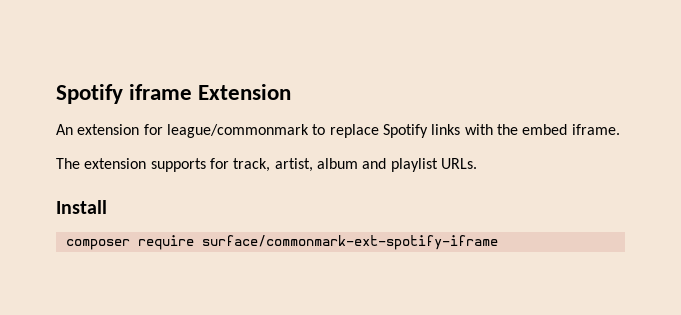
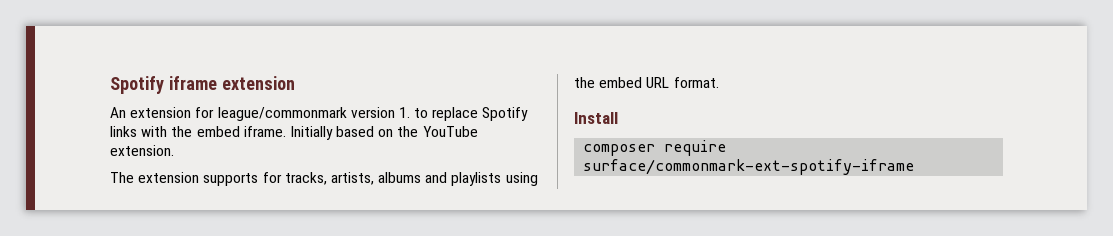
- Spotify iframe Extension
+ Spotify iframe extension
- An extension for league/commonmark to replace Spotify links with the embed iframe.
- The extension supports for track, artist, album and playlist URLs.
+ An extension for league/commonmark version 1. to replace Spotify links with the embed iframe. Initially based on the YouTube extension.
+ The extension supports for tracks, artists, albums and playlists using the embed URL format.

